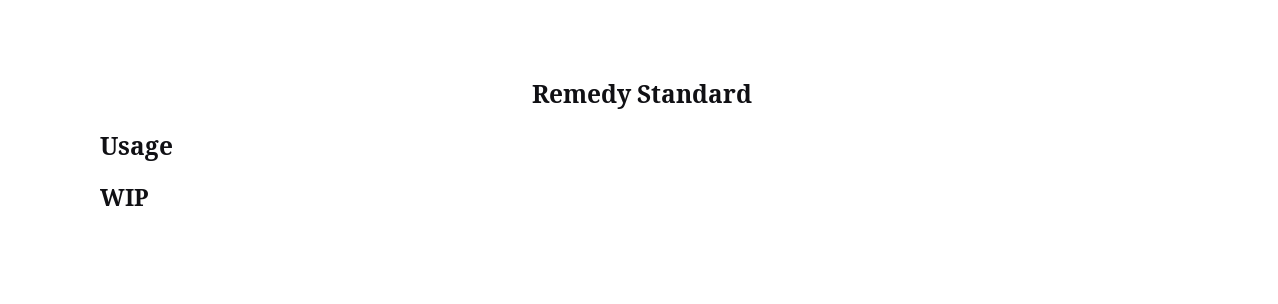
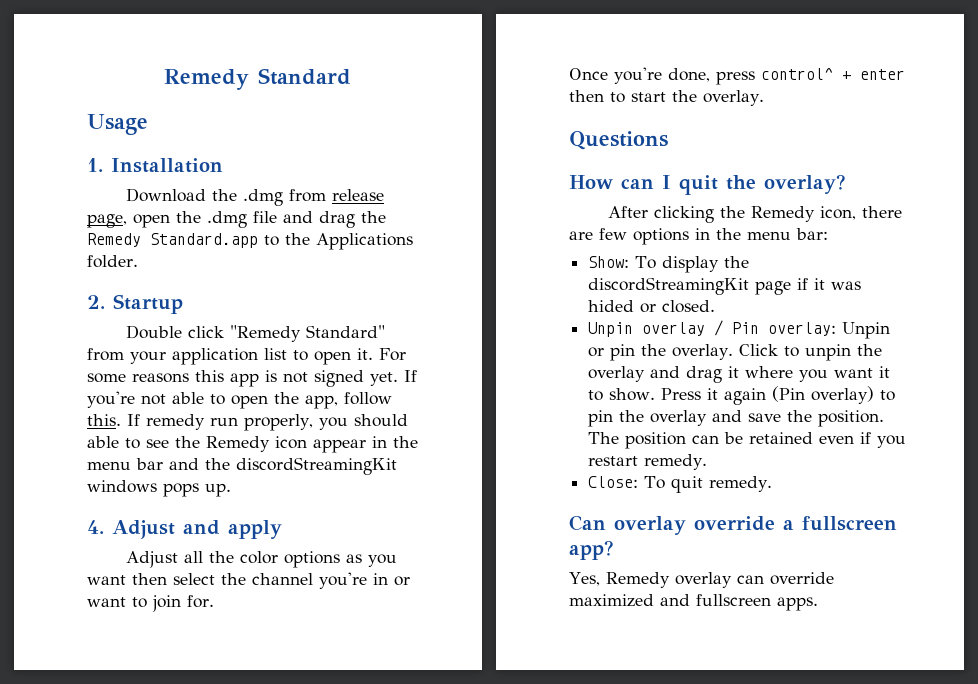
- WIP
+ 1. Installation
+ Download the .dmg from release page, open the .dmg file and drag the Remedy Standard.app to the Applications folder.
+ 2. Startup
+ Double click "Remedy Standard" from your application list to open it. For some reasons this app is not signed yet. If you're not able to open the app, follow this. If remedy run properly, you should able to see the Remedy icon appear in the menu bar and the discordStreamingKit windows pops up.
+ 4. Adjust and apply
+ Adjust all the color options as you want then select the channel you're in or want to join for.
+ Once you're done, press control^ + enter then to start the overlay.
+ Questions
+ How can I quit the overlay?
+ After clicking the Remedy icon, there are few options in the menu bar:
+ Show: To display the discordStreamingKit page if it was hided or closed.
+ Unpin overlay / Pin overlay: Unpin or pin the overlay. Click to unpin the overlay and drag it where you want it to show. Press it again (Pin overlay) to pin the overlay and save the position. The position can be retained even if you restart remedy.
+ Close: To quit remedy.
+ Can overlay override a fullscreen app?
+ Yes, Remedy overlay can override maximized and fullscreen apps.

